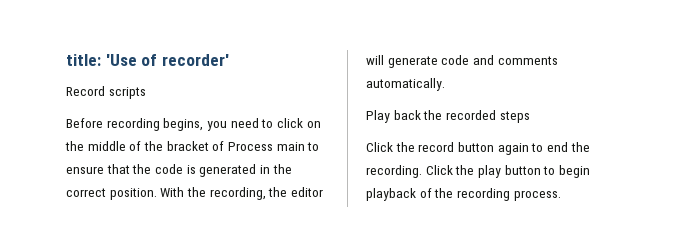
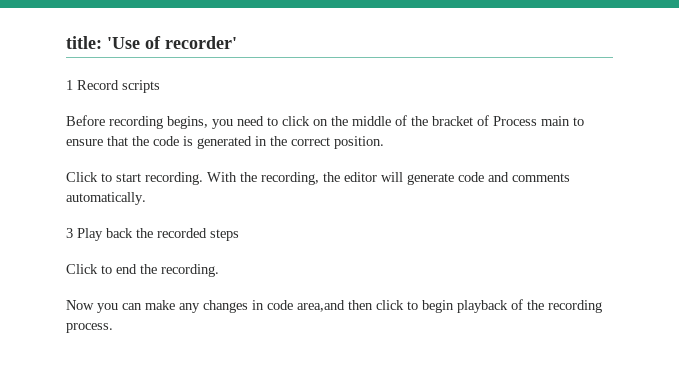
- Record scripts
+ 1 Record scripts
- Before recording begins, you need to click on the middle of the bracket of Process main to ensure that the code is generated in the correct position. With the recording, the editor will generate code and comments automatically.
+ Before recording begins, you need to click on the middle of the bracket of Process main to ensure that the code is generated in the correct position.
+ Click to start recording. With the recording, the editor will generate code and comments automatically.
- Play back the recorded steps
+ 3 Play back the recorded steps
- Click the record button again to end the recording. Click the play button to begin playback of the recording process.
+ Click to end the recording.
+ Now you can make any changes in code area,and then click to begin playback of the recording process.

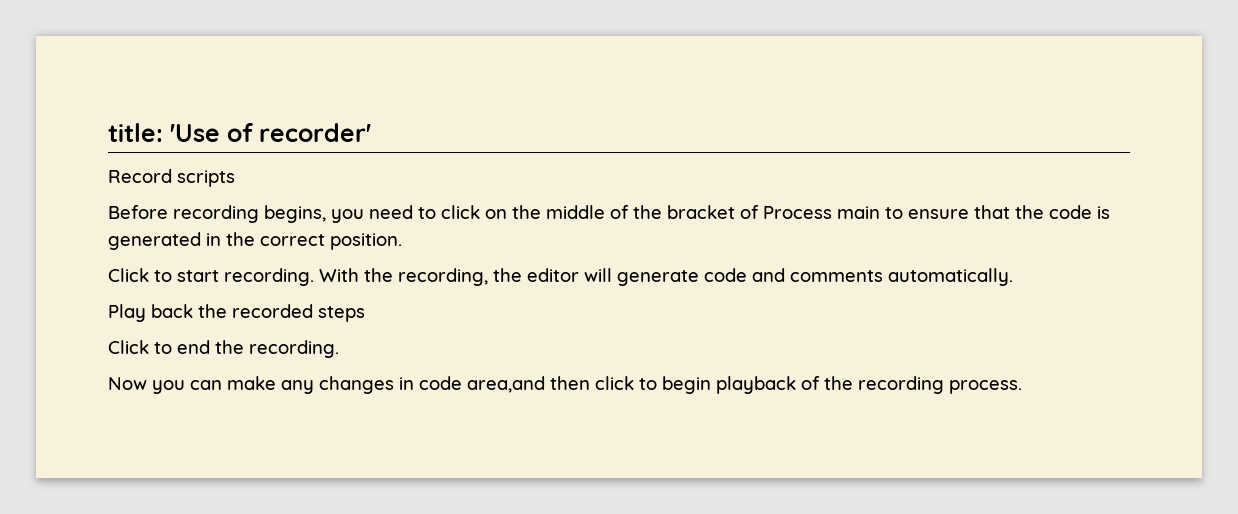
- 1 Record scripts
+ Record scripts
- 3 Play back the recorded steps
+ Play back the recorded steps

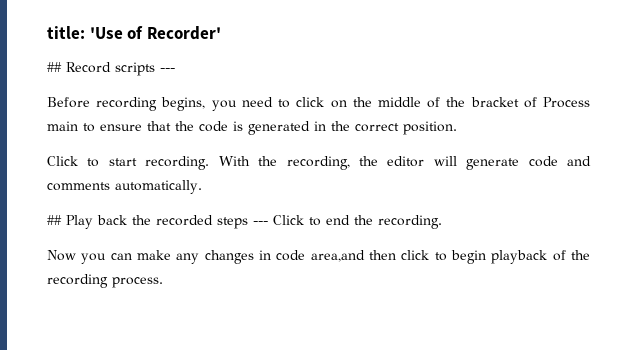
- title: 'Use of recorder'
- Record scripts
+ title: 'Use of Recorder'
+ ## Record scripts ---
- Play back the recorded steps
- Click to end the recording.
+ ## Play back the recorded steps --- Click to end the recording.

